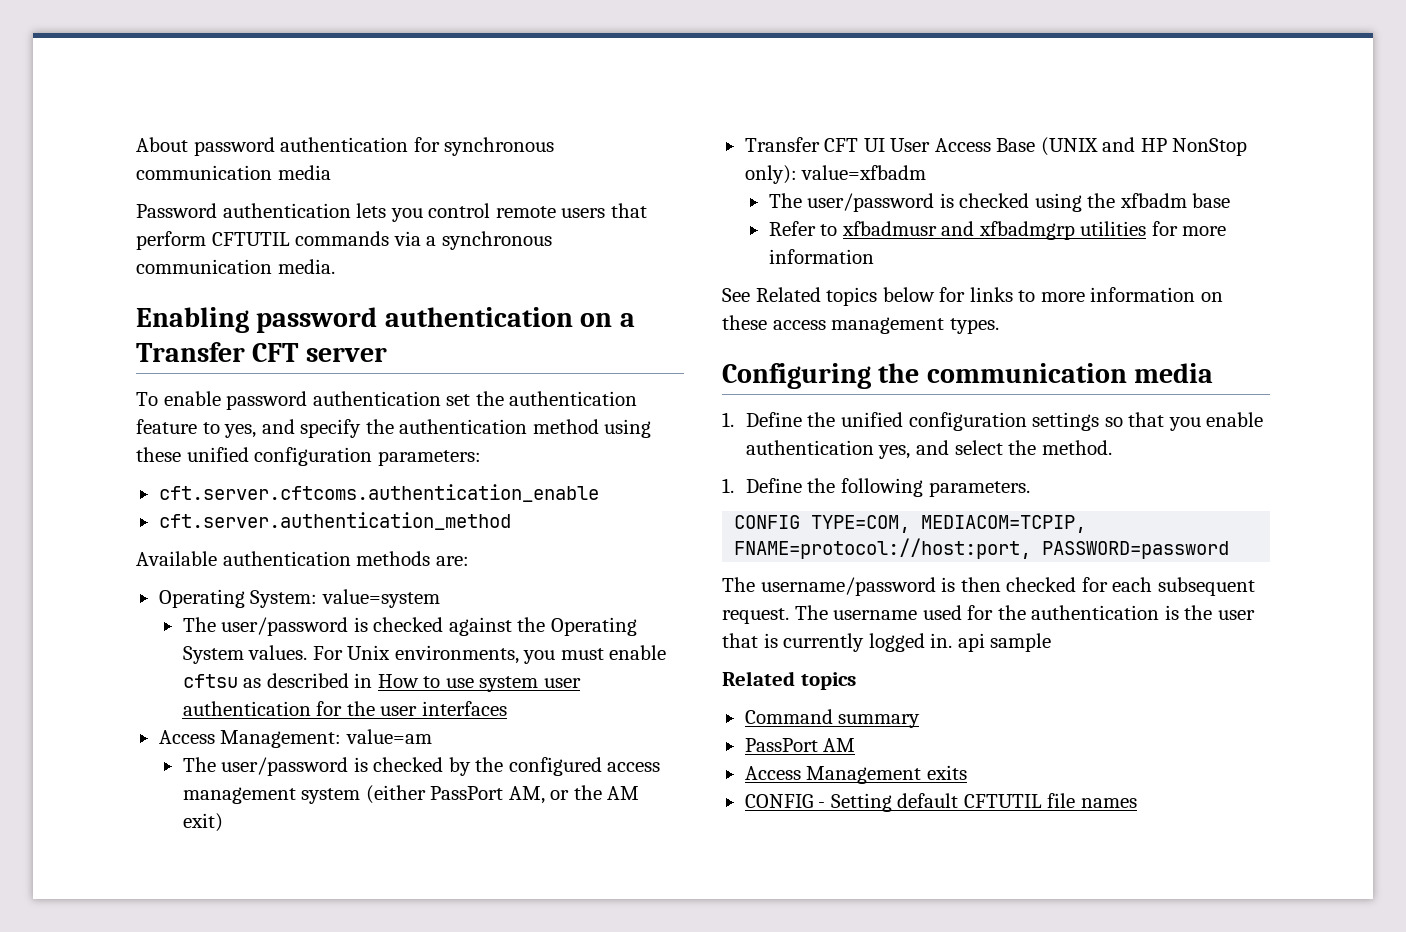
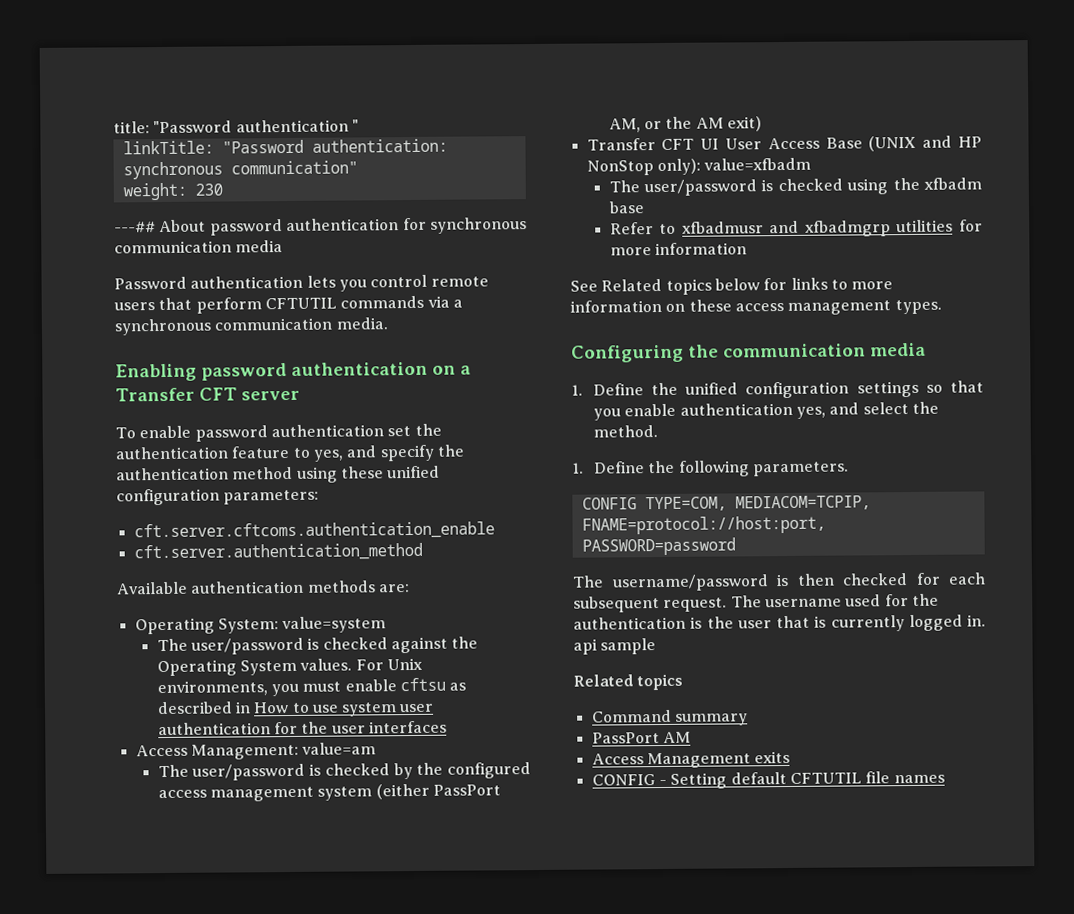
- About password authentication for synchronous communication media
+ title: "Password authentication "
+ linkTitle: "Password authentication: synchronous communication"
+ weight: 230
+ ---## About password authentication for synchronous communication media

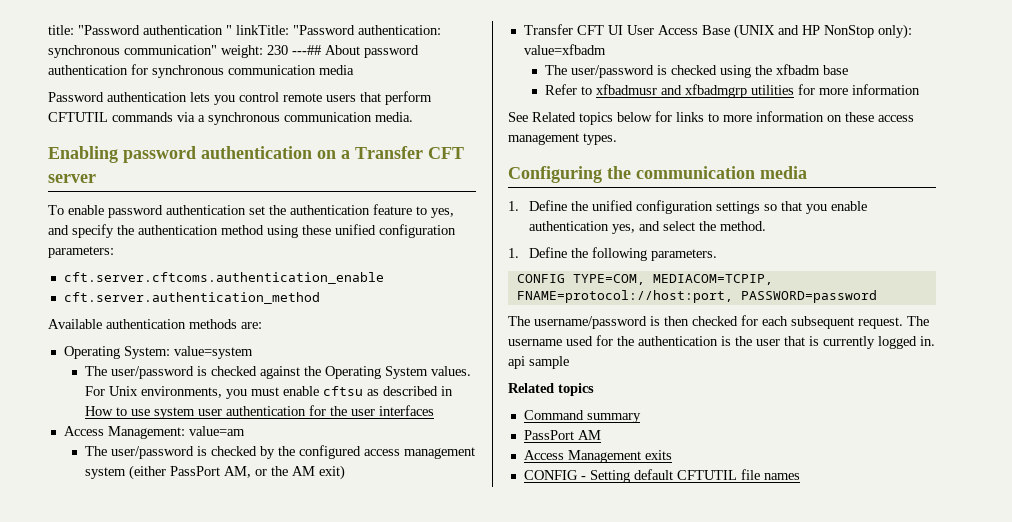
- title: "Password authentication "
- linkTitle: "Password authentication: synchronous communication"
- weight: 230
- ---## About password authentication for synchronous communication media
+ title: "Password authentication " linkTitle: "Password authentication: synchronous communication" weight: 230 ---## About password authentication for synchronous communication media

